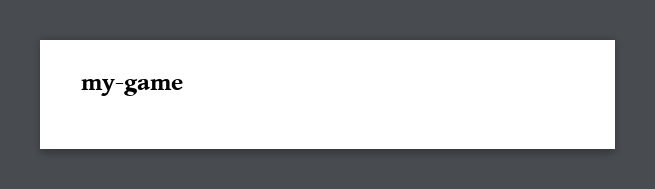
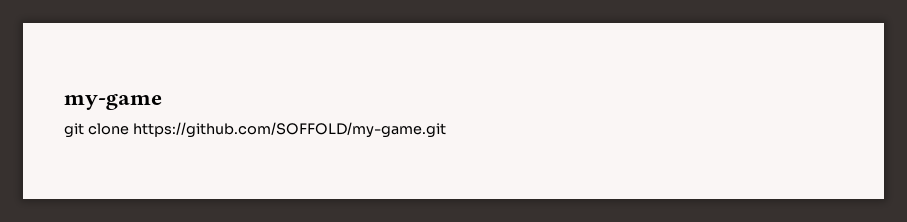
+ git clone https://github.com/SOFFOLD/my-game.git

